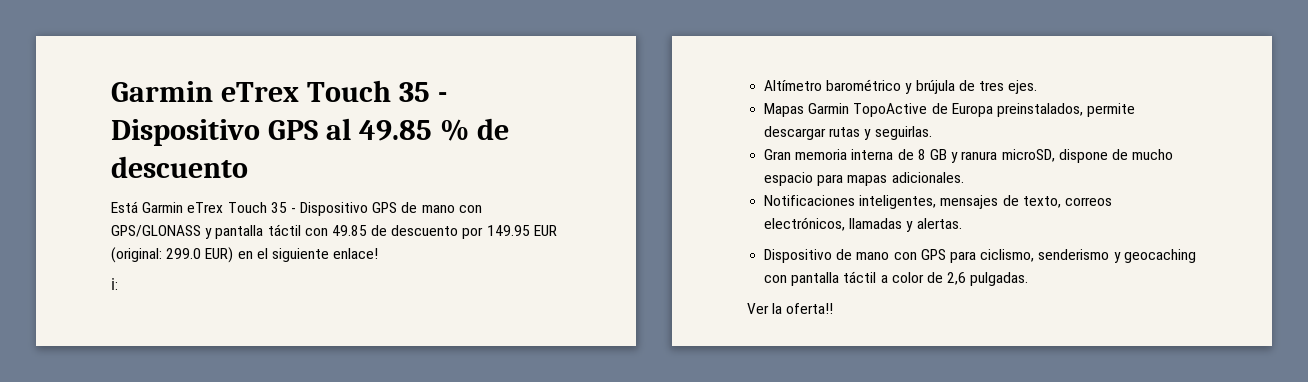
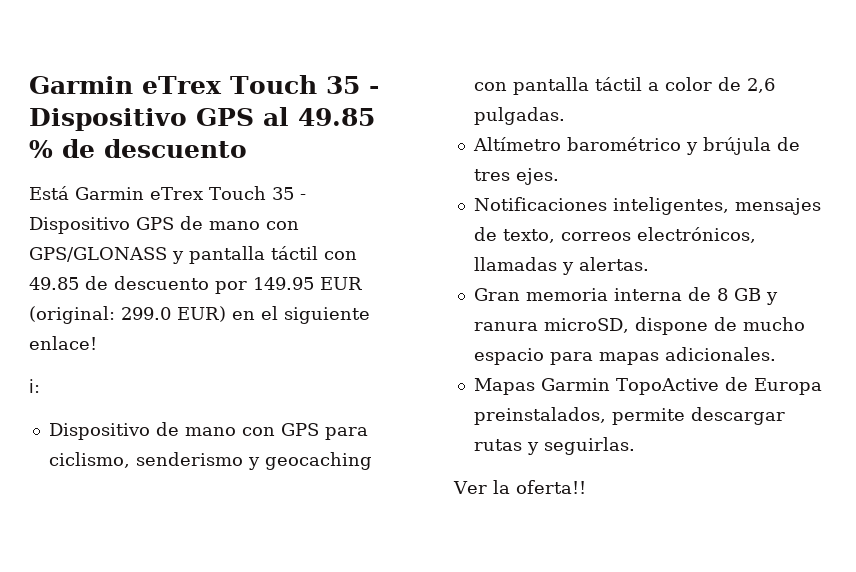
- Altímetro barométrico y brújula de tres ejes.
- Mapas Garmin TopoActive de Europa preinstalados, permite descargar rutas y seguirlas.
- Gran memoria interna de 8 GB y ranura microSD, dispone de mucho espacio para mapas adicionales.
- Notificaciones inteligentes, mensajes de texto, correos electrónicos, llamadas y alertas.
+ Altímetro barométrico y brújula de tres ejes.
+ Notificaciones inteligentes, mensajes de texto, correos electrónicos, llamadas y alertas.
+ Gran memoria interna de 8 GB y ranura microSD, dispone de mucho espacio para mapas adicionales.
+ Mapas Garmin TopoActive de Europa preinstalados, permite descargar rutas y seguirlas.

